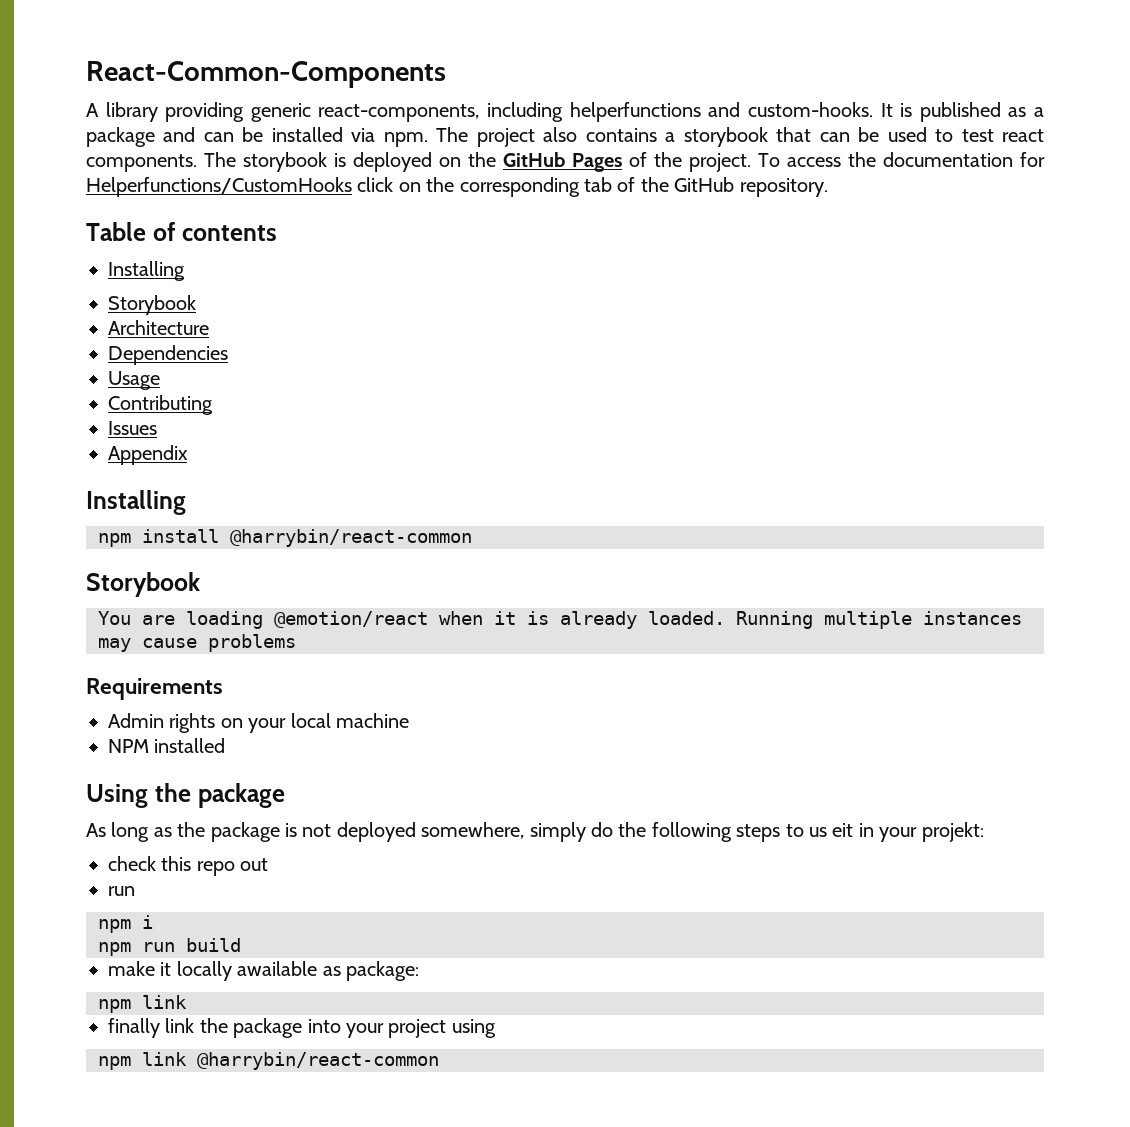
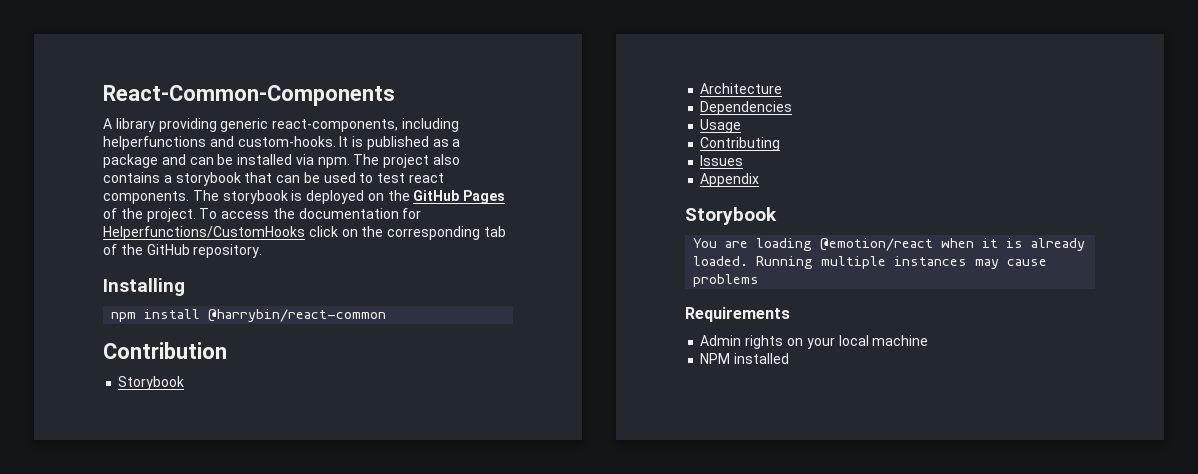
- Table of contents
  Installing
+ npm install @harrybin/react-common
+ Contribution
  Appendix
- Installing
- npm install @harrybin/react-common
- Using the package
- As long as the package is not deployed somewhere, simply do the following steps to us eit in your projekt:
- check this repo out
- run
- npm i
- npm run build
- make it locally awailable as package:
- npm link
- finally link the package into your project using
- npm link @harrybin/react-common

